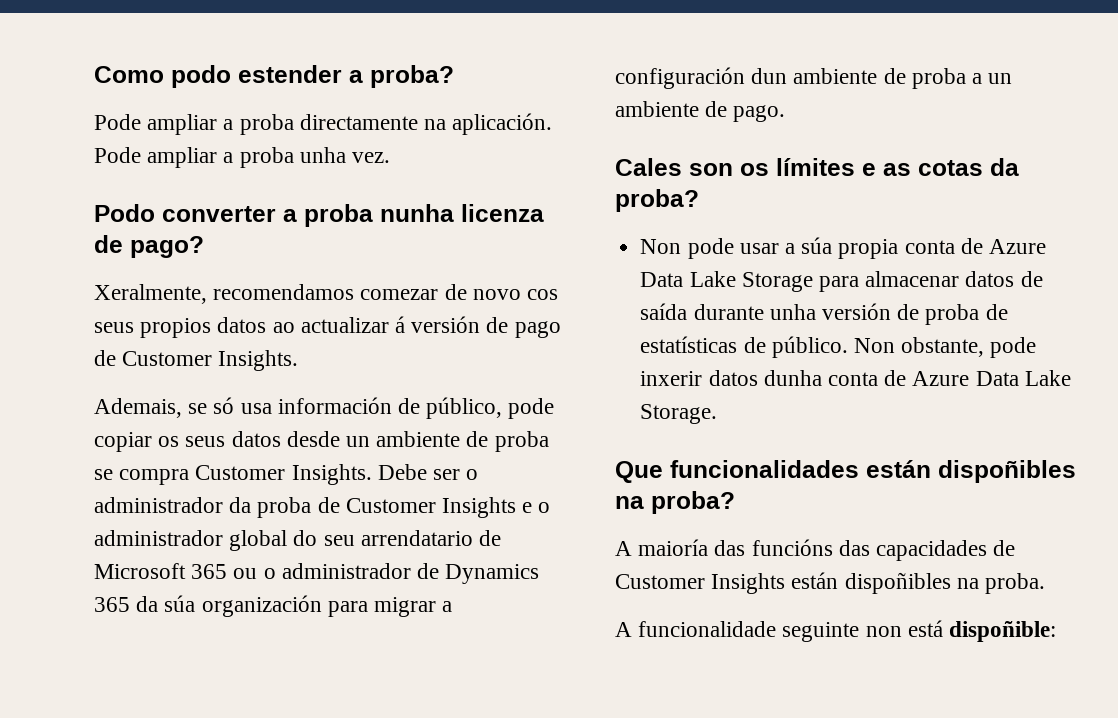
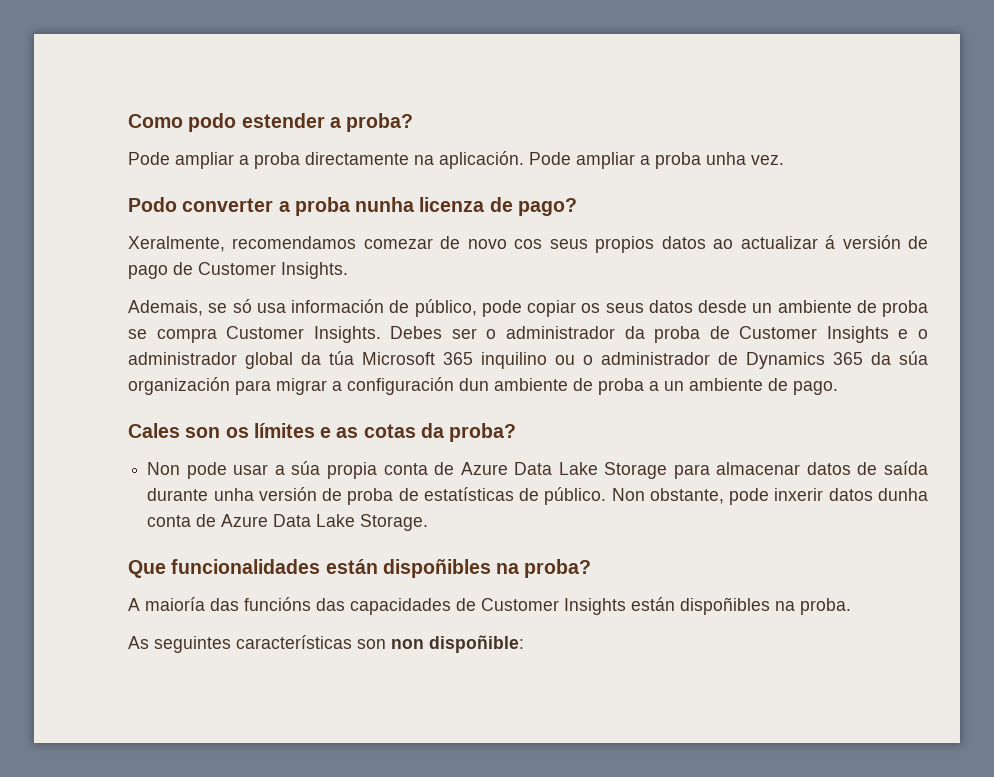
- Debe ser o administrador da proba de Customer Insights e o administrador global do seu arrendatario de Microsoft 365 ou o administrador de Dynamics 365 da súa organización para migrar a configuración dun ambiente de proba a un ambiente de pago.
+ Debes ser o administrador da proba de Customer Insights e o administrador global da túa Microsoft 365 inquilino ou o administrador de Dynamics 365 da súa organización para migrar a configuración dun ambiente de proba a un ambiente de pago.
- A funcionalidade seguinte non está dispoñible:
+ As seguintes características son non dispoñible:

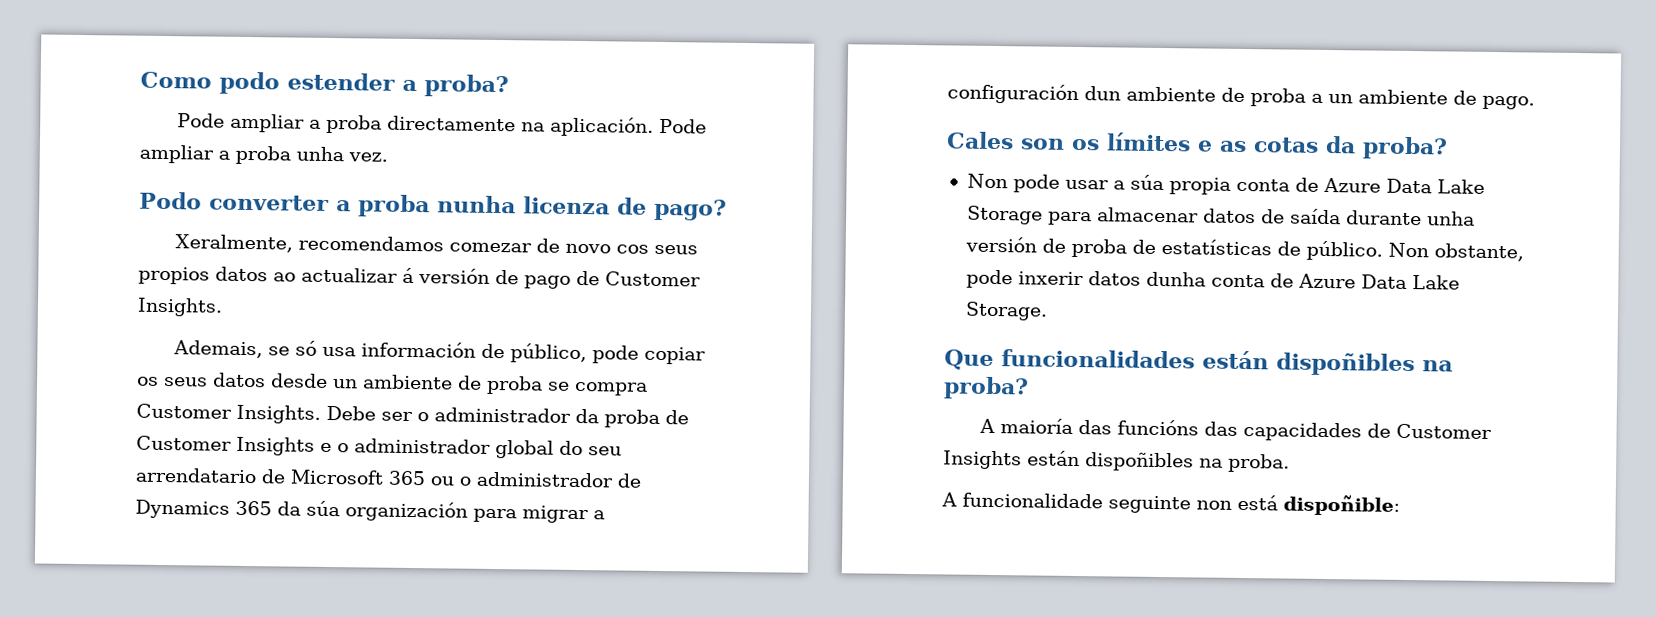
- Debes ser o administrador da proba de Customer Insights e o administrador global da túa Microsoft 365 inquilino ou o administrador de Dynamics 365 da súa organización para migrar a configuración dun ambiente de proba a un ambiente de pago.
+ Debe ser o administrador da proba de Customer Insights e o administrador global do seu arrendatario de Microsoft 365 ou o administrador de Dynamics 365 da súa organización para migrar a configuración dun ambiente de proba a un ambiente de pago.
- As seguintes características son non dispoñible:
+ A funcionalidade seguinte non está dispoñible:

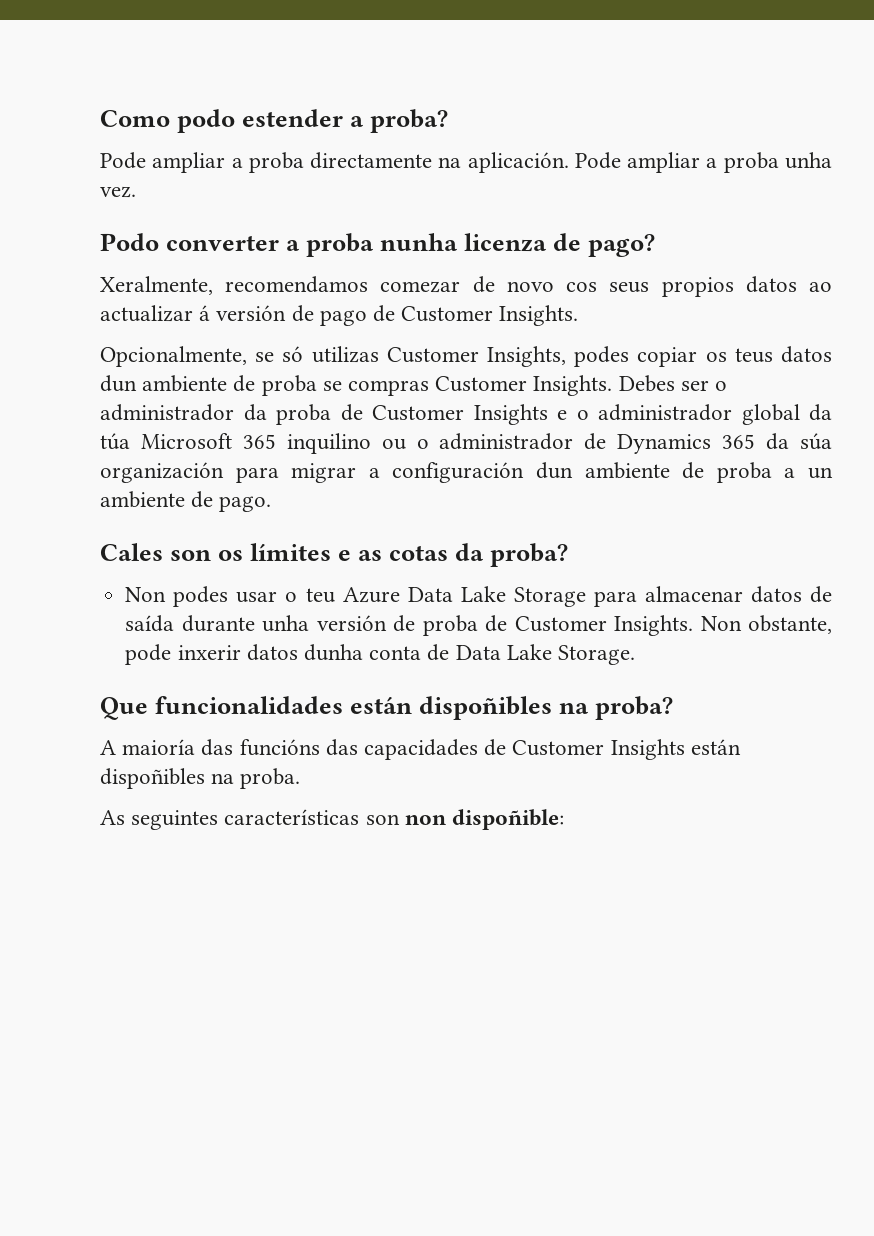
- Ademais, se só usa información de público, pode copiar os seus datos desde un ambiente de proba se compra Customer Insights. Debe ser o administrador da proba de Customer Insights e o administrador global do seu arrendatario de Microsoft 365 ou o administrador de Dynamics 365 da súa organización para migrar a configuración dun ambiente de proba a un ambiente de pago.
+ Opcionalmente, se só utilizas Customer Insights, podes copiar os teus datos dun ambiente de proba se compras Customer Insights. Debes ser o administrador da proba de Customer Insights e o administrador global da túa Microsoft 365 inquilino ou o administrador de Dynamics 365 da súa organización para migrar a configuración dun ambiente de proba a un ambiente de pago.
- Non pode usar a súa propia conta de Azure Data Lake Storage para almacenar datos de saída durante unha versión de proba de estatísticas de público.
+ Non podes usar o teu Azure Data Lake Storage para almacenar datos de saída durante unha versión de proba de Customer Insights.
- Non obstante, pode inxerir datos dunha conta de Azure Data Lake Storage.
+ Non obstante, pode inxerir datos dunha conta de Data Lake Storage.
- A funcionalidade seguinte non está dispoñible:
+ As seguintes características son non dispoñible:

